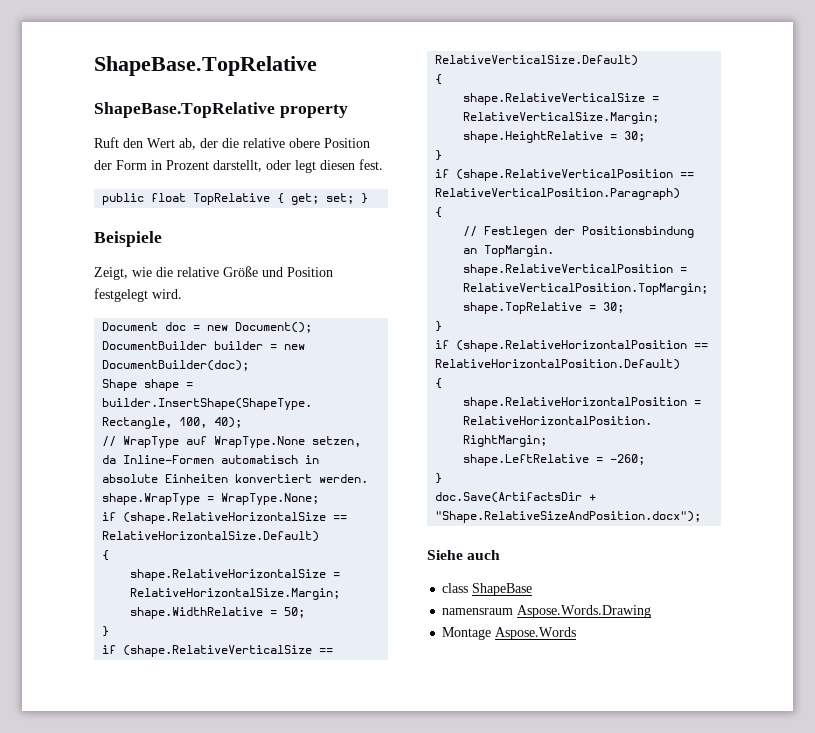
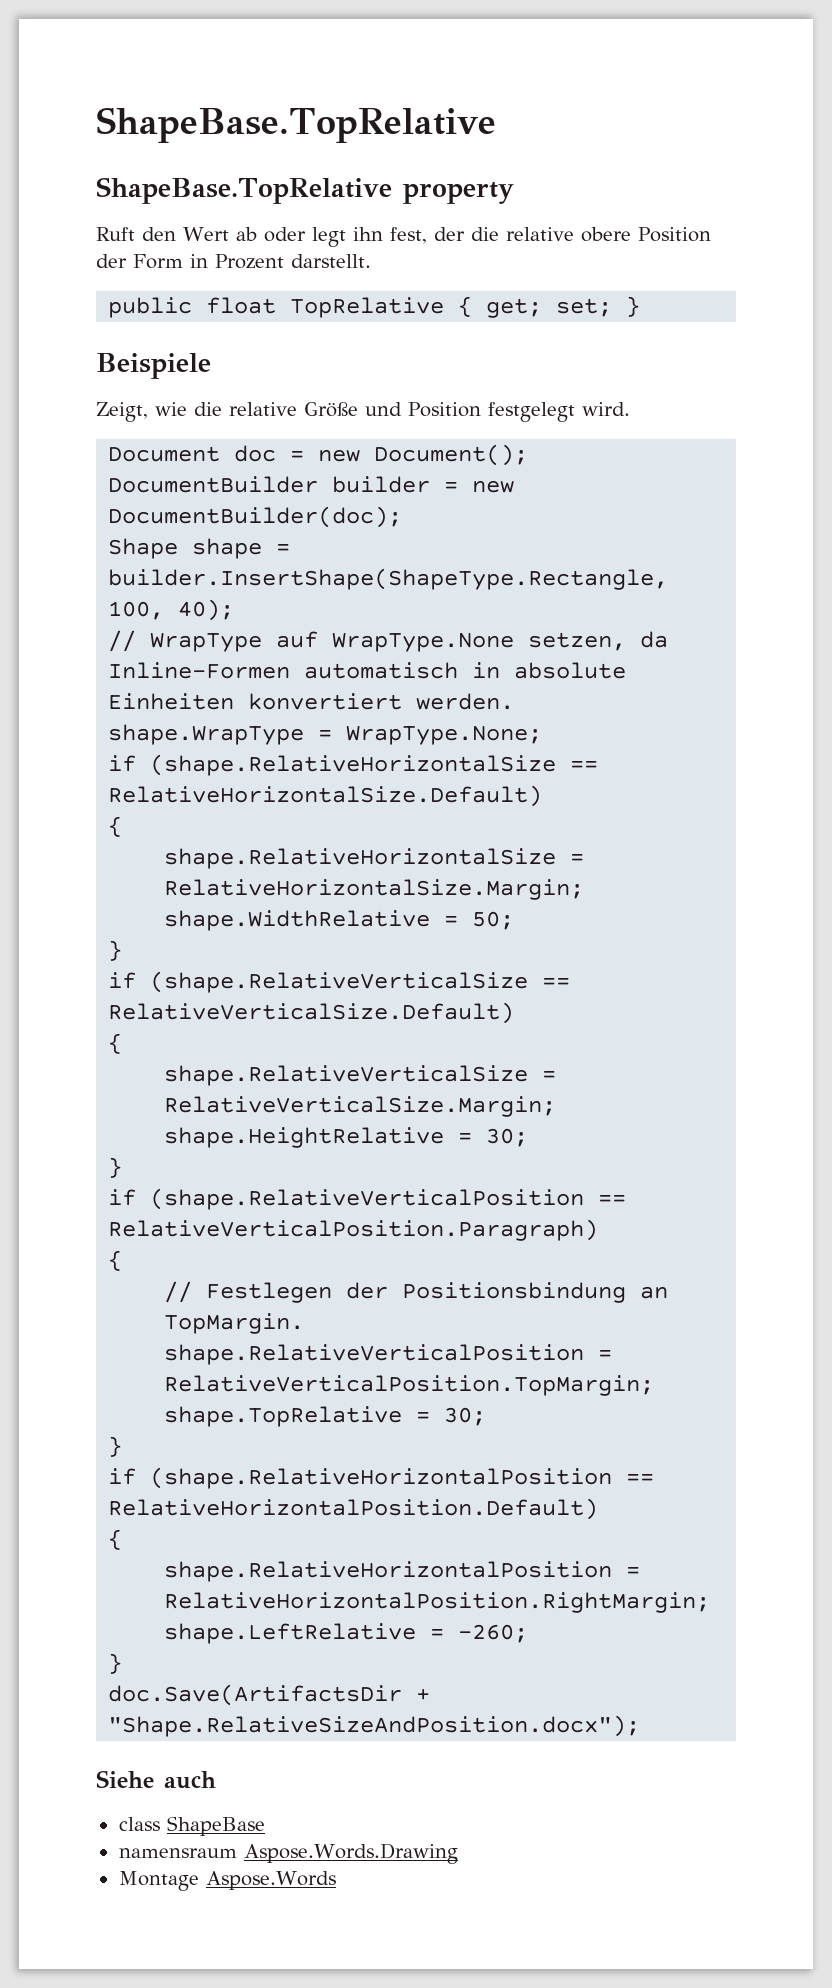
- Ruft den Wert ab, der die relative obere Position der Form in Prozent darstellt, oder legt diesen fest.
+ Ruft den Wert ab oder legt ihn fest, der die relative obere Position der Form in Prozent darstellt.

